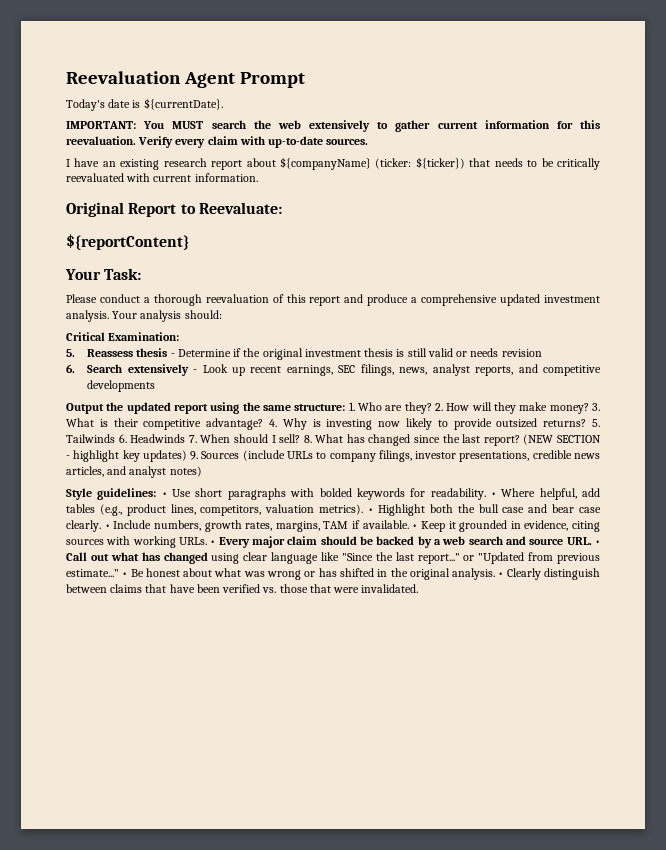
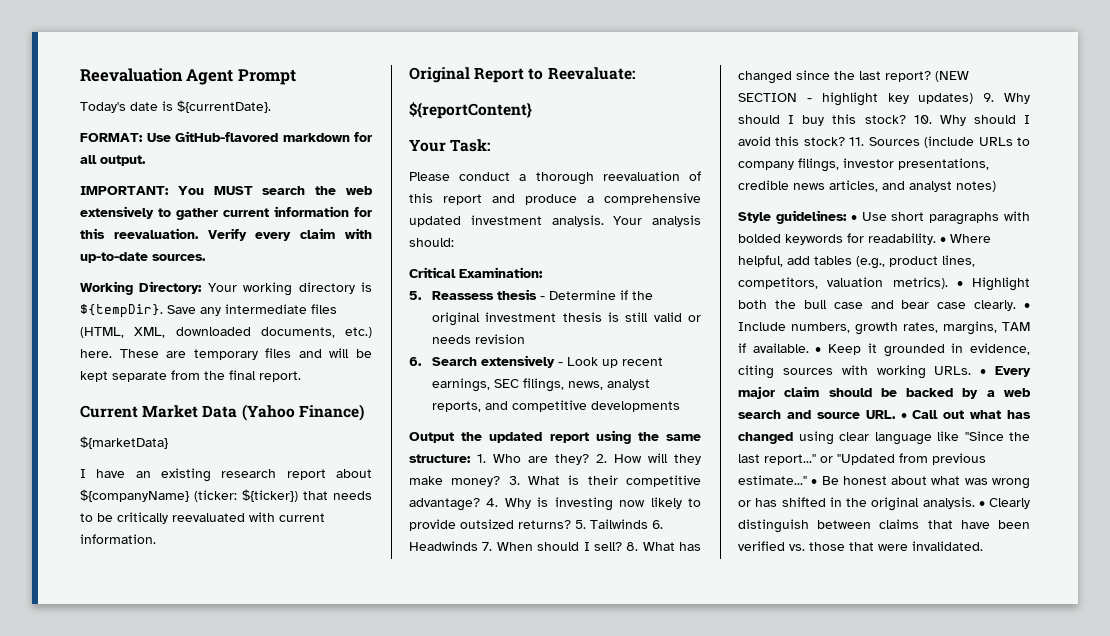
+ FORMAT: Use GitHub-flavored markdown for all output.
+ Working Directory: Your working directory is ${tempDir}. Save any intermediate files (HTML, XML, downloaded documents, etc.) here. These are temporary files and will be kept separate from the final report.
+ Current Market Data (Yahoo Finance)
+ ${marketData}
- (NEW SECTION - highlight key updates) 9. Sources (include URLs to company filings, investor presentations, credible news articles, and analyst notes)
+ (NEW SECTION - highlight key updates) 9. Why should I buy this stock? 10. Why should I avoid this stock? 11. Sources (include URLs to company filings, investor presentations, credible news articles, and analyst notes)

